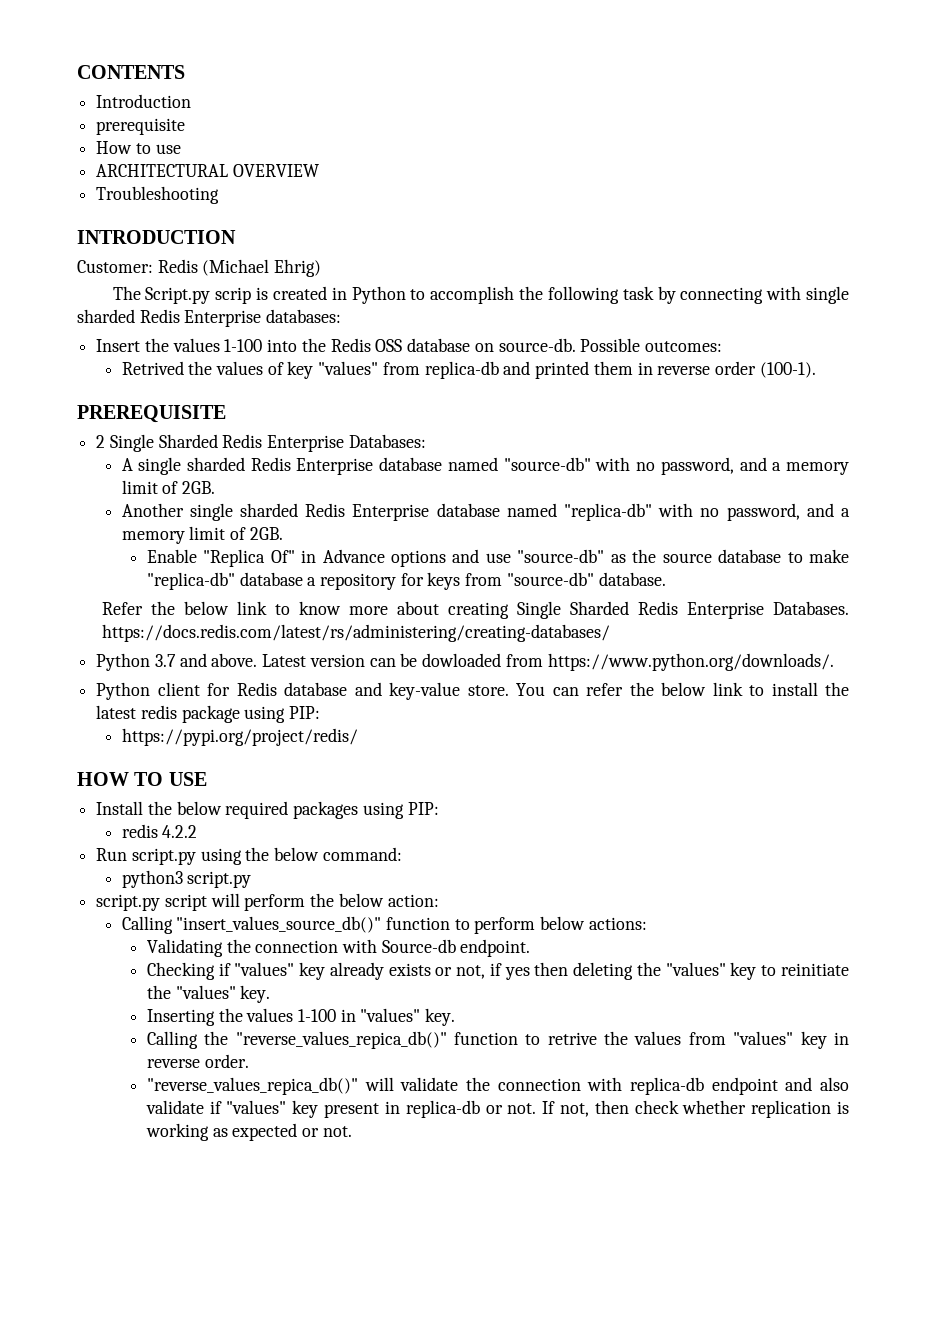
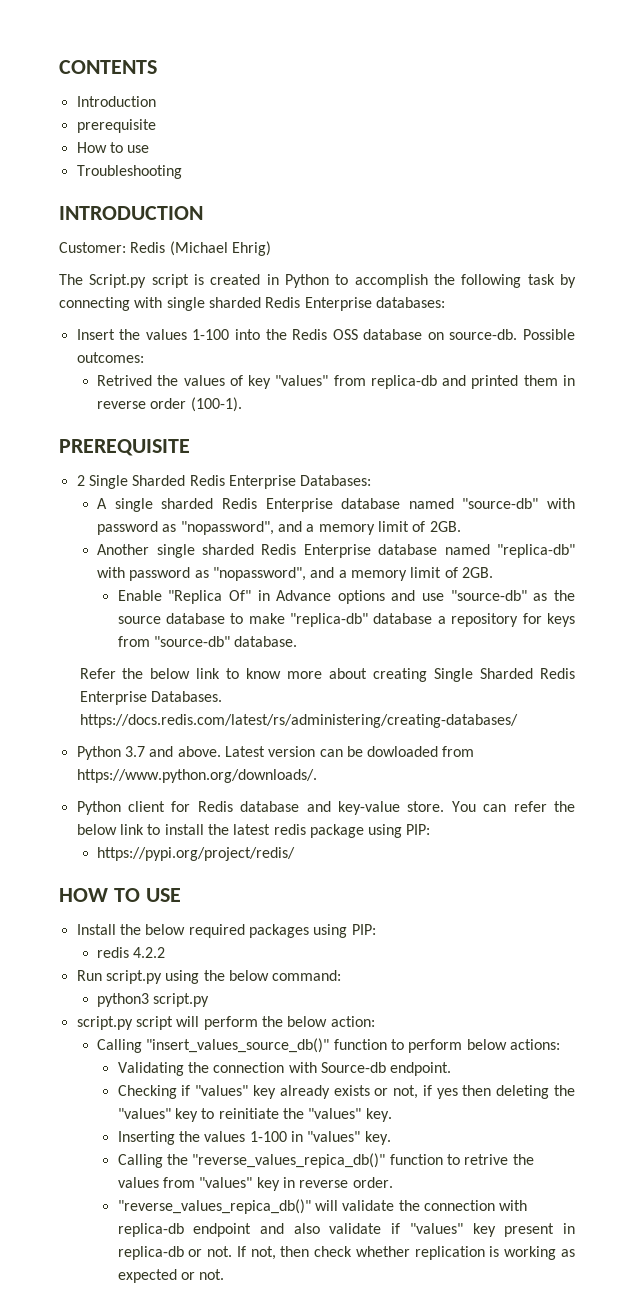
- ARCHITECTURAL OVERVIEW
- The Script.py scrip is created in Python to accomplish the following task by connecting with single sharded Redis Enterprise databases:
+ The Script.py script is created in Python to accomplish the following task by connecting with single sharded Redis Enterprise databases:
- A single sharded Redis Enterprise database named "source-db" with no password, and a memory limit of 2GB.
+ A single sharded Redis Enterprise database named "source-db" with password as "nopassword", and a memory limit of 2GB.
- Another single sharded Redis Enterprise database named "replica-db" with no password, and a memory limit of 2GB.
+ Another single sharded Redis Enterprise database named "replica-db" with password as "nopassword", and a memory limit of 2GB.

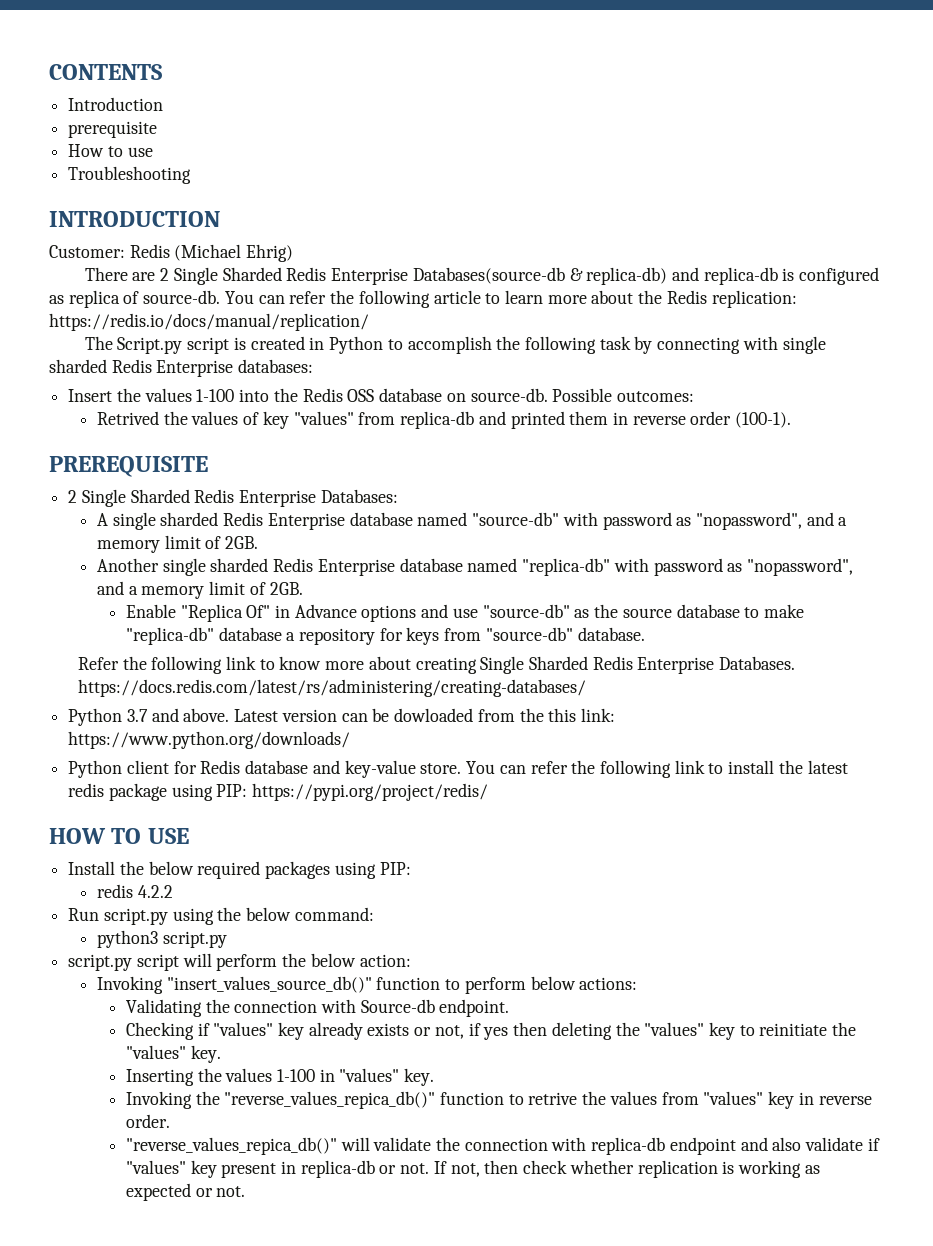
+ There are 2 Single Sharded Redis Enterprise Databases(source-db & replica-db) and replica-db is configured as replica of source-db. You can refer the following article to learn more about the Redis replication: https://redis.io/docs/manual/replication/
- Refer the below link to know more about creating Single Sharded Redis Enterprise Databases. https://docs.redis.com/latest/rs/administering/creating-databases/
+ Refer the following link to know more about creating Single Sharded Redis Enterprise Databases. https://docs.redis.com/latest/rs/administering/creating-databases/
- Latest version can be dowloaded from https://www.python.org/downloads/.
+ Latest version can be dowloaded from the this link: https://www.python.org/downloads/
- You can refer the below link to install the latest redis package using PIP:
- https://pypi.org/project/redis/
+ You can refer the following link to install the latest redis package using PIP: https://pypi.org/project/redis/
- Calling "insert_values_source_db()" function to perform below actions:
+ Invoking "insert_values_source_db()" function to perform below actions:
- Calling the "reverse_values_repica_db()" function to retrive the values from "values" key in reverse order.
+ Invoking the "reverse_values_repica_db()" function to retrive the values from "values" key in reverse order.

